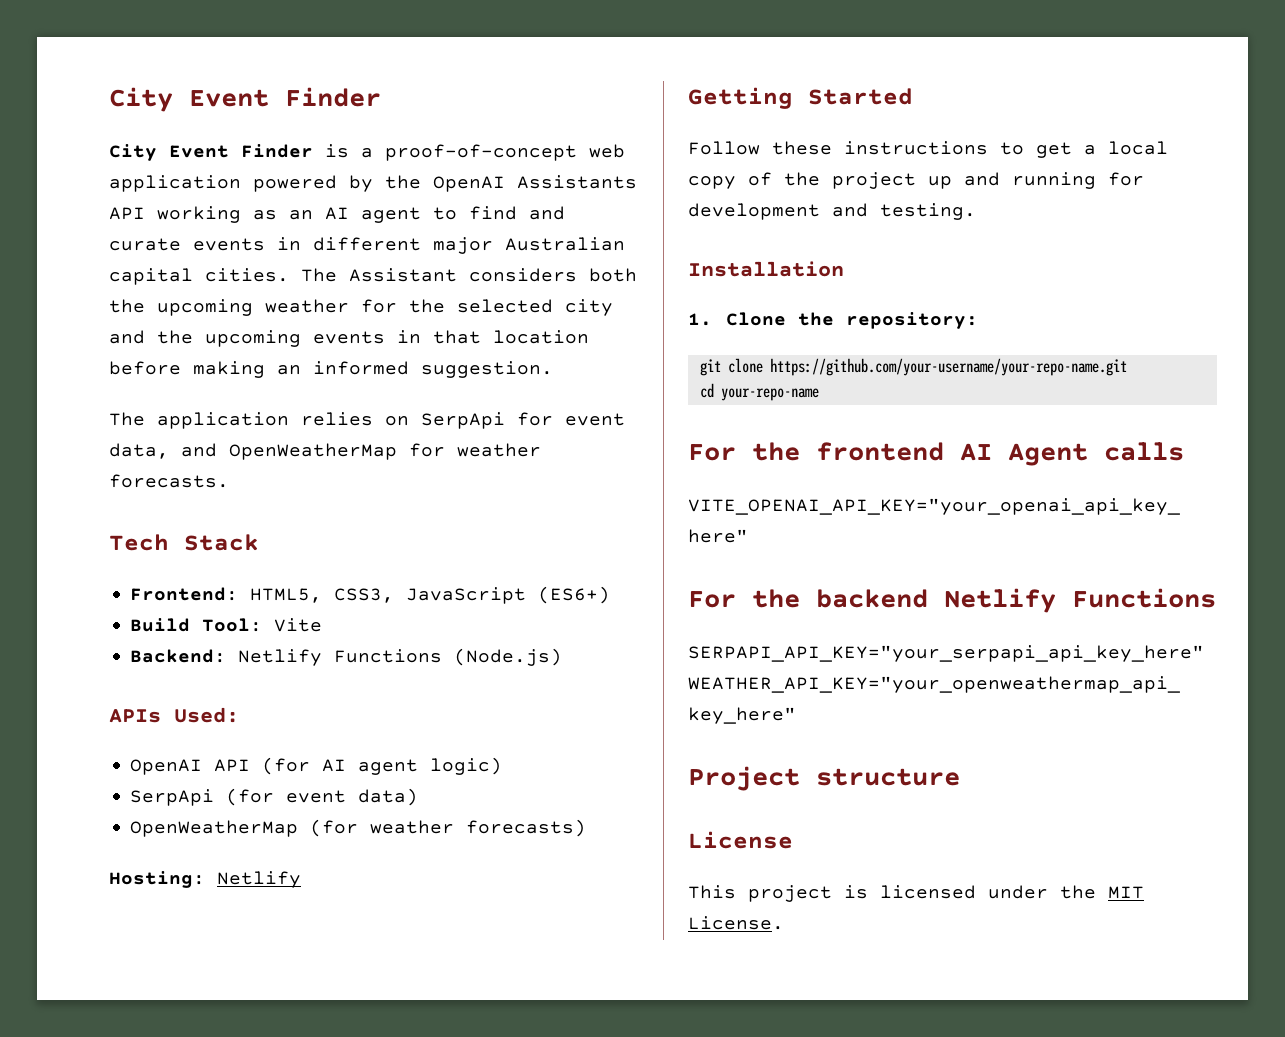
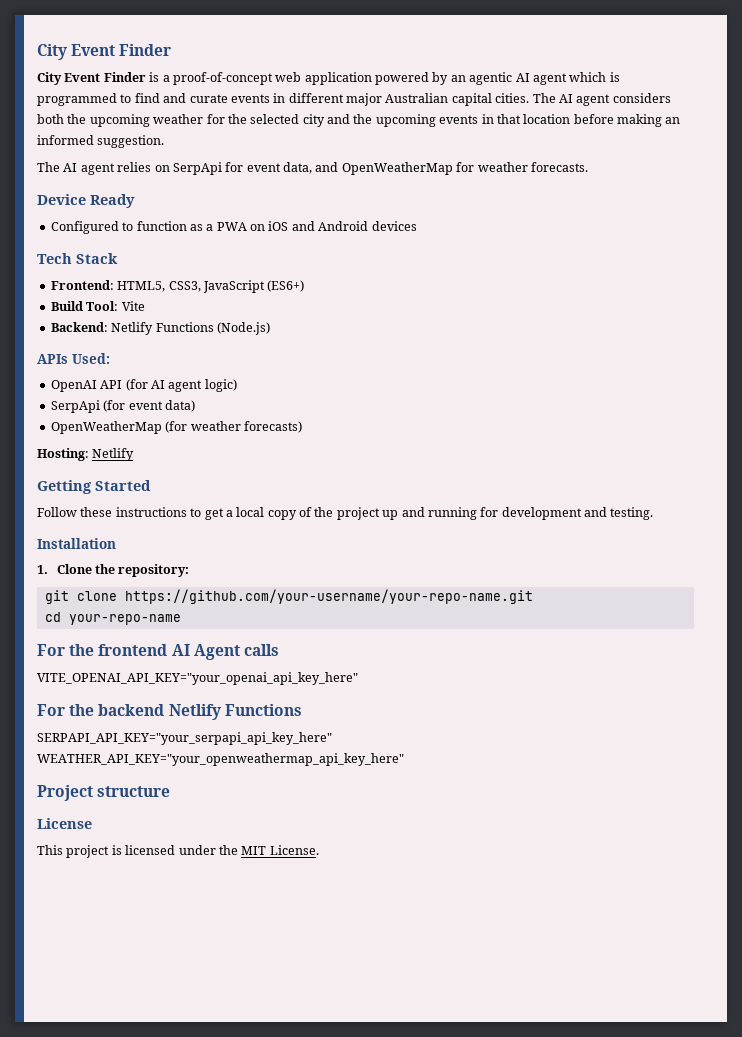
- City Event Finder is a proof-of-concept web application powered by the OpenAI Assistants API working as an AI agent to find and curate events in different major Australian capital cities.
+ City Event Finder is a proof-of-concept web application powered by an agentic AI agent which is programmed to find and curate events in different major Australian capital cities.
- The Assistant considers both the upcoming weather for the selected city and the upcoming events in that location before making an informed suggestion.
+ The AI agent considers both the upcoming weather for the selected city and the upcoming events in that location before making an informed suggestion.
- The application relies on SerpApi for event data, and OpenWeatherMap for weather forecasts.
+ The AI agent relies on SerpApi for event data, and OpenWeatherMap for weather forecasts.
+ Device Ready
+ Configured to function as a PWA on iOS and Android devices

